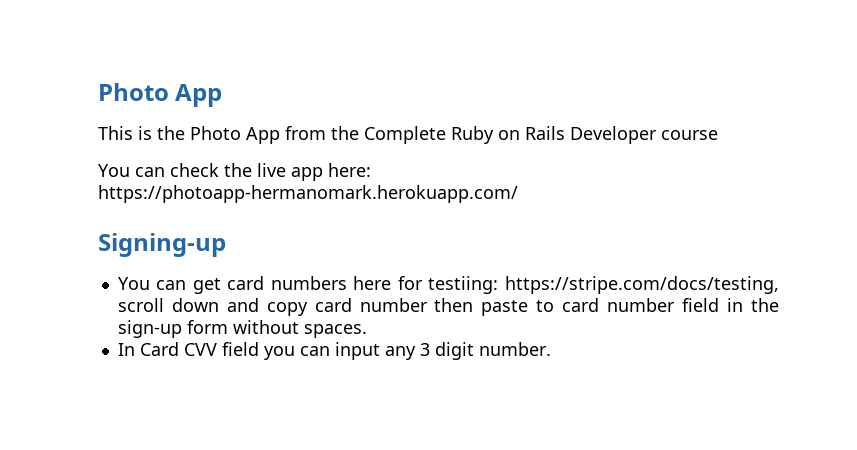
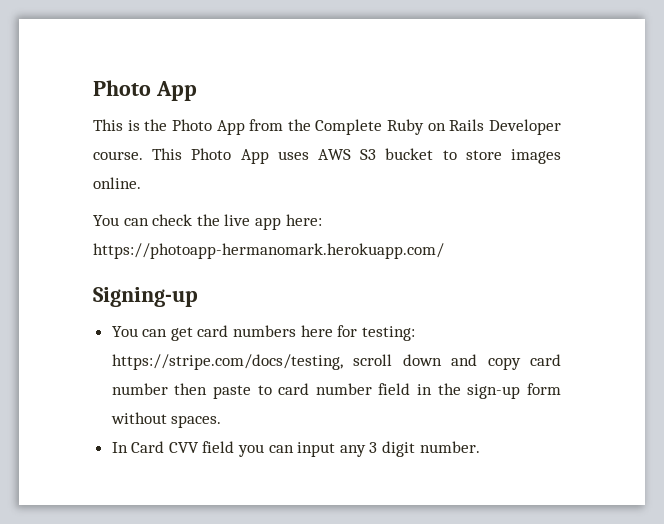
- This is the Photo App from the Complete Ruby on Rails Developer course
+ This is the Photo App from the Complete Ruby on Rails Developer course. This Photo App uses AWS S3 bucket to store images online.
- You can get card numbers here for testiing: https://stripe.com/docs/testing, scroll down and copy card number then paste to card number field in the sign-up form without spaces.
+ You can get card numbers here for testing: https://stripe.com/docs/testing, scroll down and copy card number then paste to card number field in the sign-up form without spaces.

